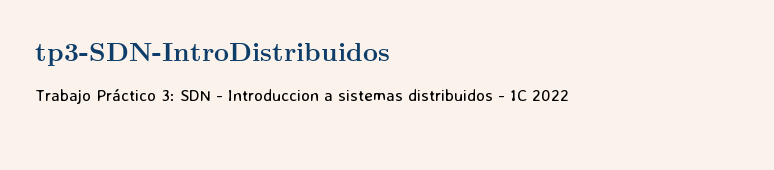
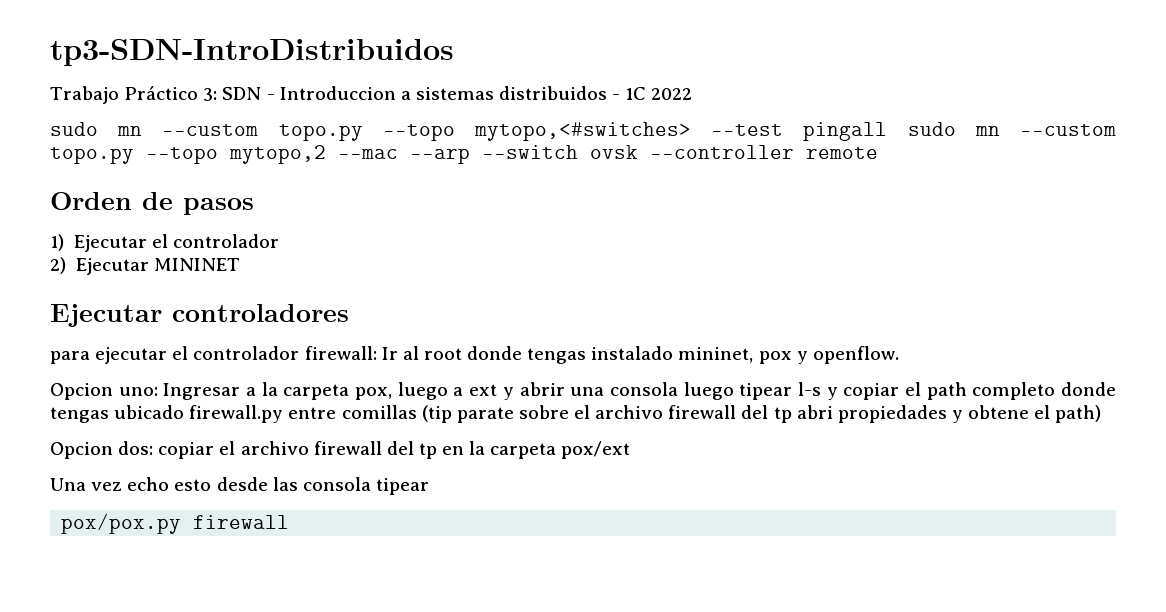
+ sudo mn --custom topo.py --topo mytopo,<#switches> --test pingall sudo mn --custom topo.py --topo mytopo,2 --mac --arp --switch ovsk --controller remote
+ Orden de pasos
+ 1) Ejecutar el controlador
+ 2) Ejecutar MININET
+ Ejecutar controladores
+ para ejecutar el controlador firewall: Ir al root donde tengas instalado mininet, pox y openflow.
+ Opcion uno: Ingresar a la carpeta pox, luego a ext y abrir una consola luego tipear l-s y copiar el path completo donde tengas ubicado firewall.py entre comillas (tip parate sobre el archivo firewall del tp abri propiedades y obtene el path)
+ Opcion dos: copiar el archivo firewall del tp en la carpeta pox/ext
+ Una vez echo esto desde las consola tipear
+ pox/pox.py firewall

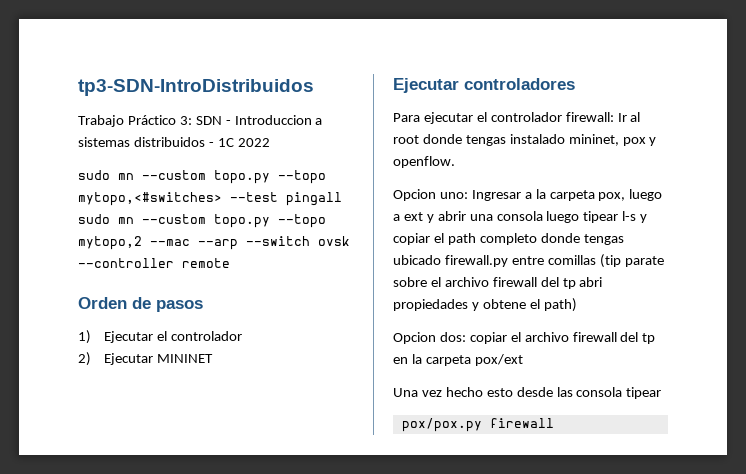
- para ejecutar el controlador firewall: Ir al root donde tengas instalado mininet, pox y openflow.
+ Para ejecutar el controlador firewall: Ir al root donde tengas instalado mininet, pox y openflow.
- Una vez echo esto desde las consola tipear
+ Una vez hecho esto desde las consola tipear

